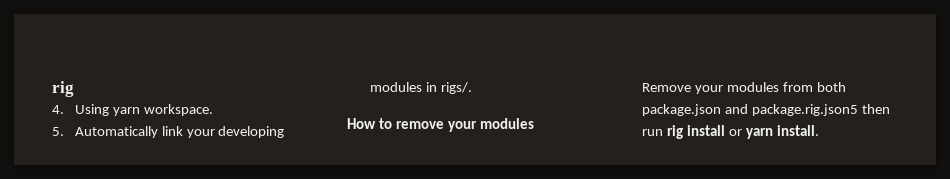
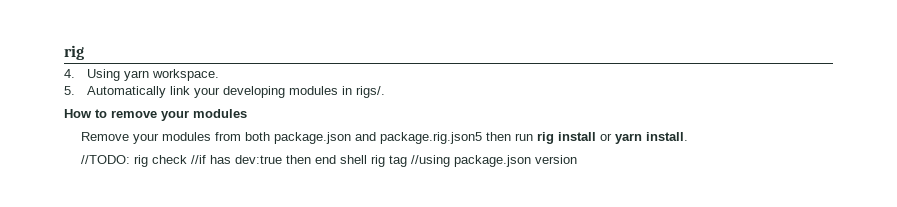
+ //TODO: rig check //if has dev:true then end shell rig tag //using package.json version

